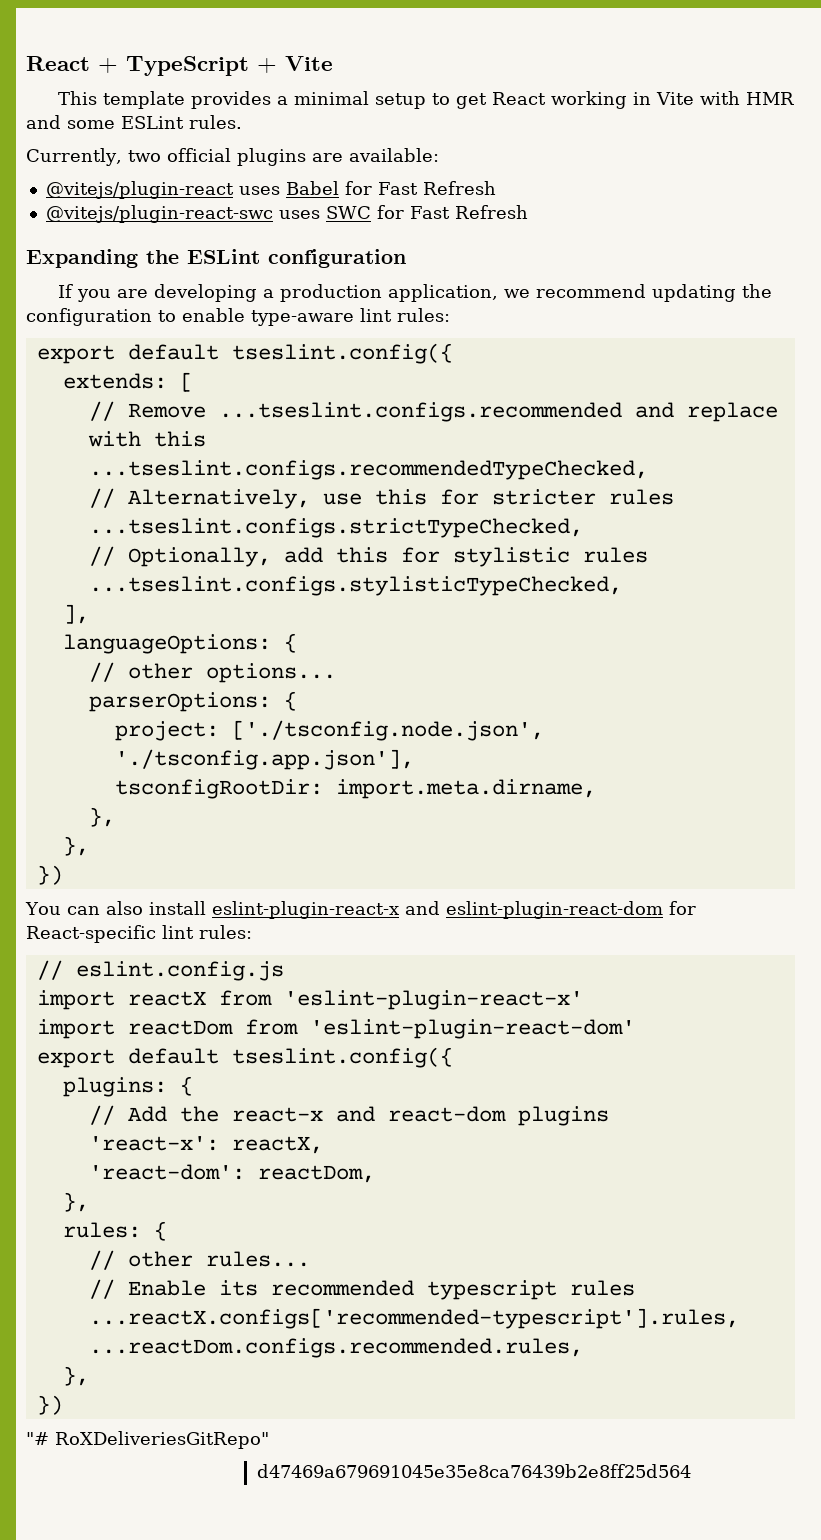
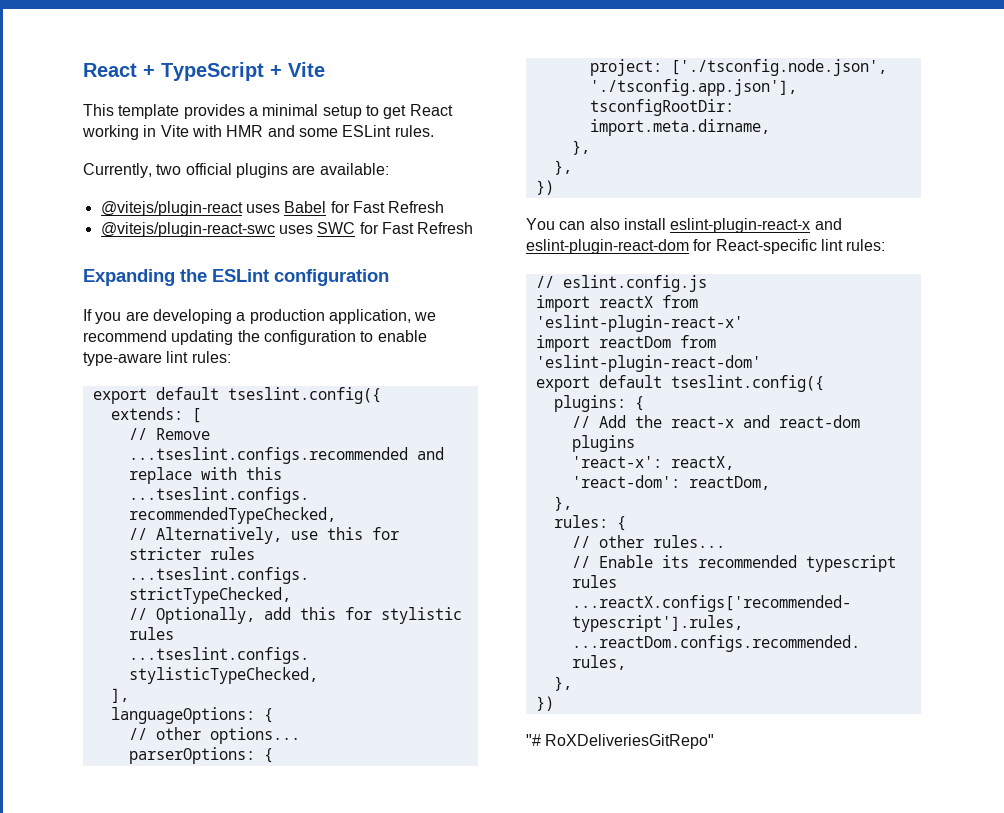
- d47469a679691045e35e8ca76439b2e8ff25d564

